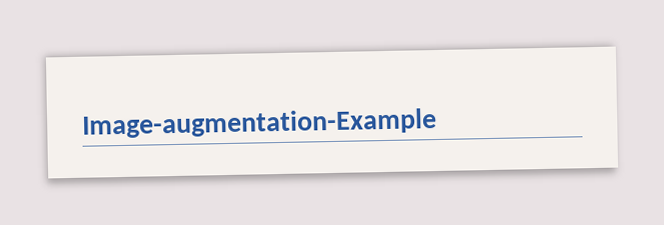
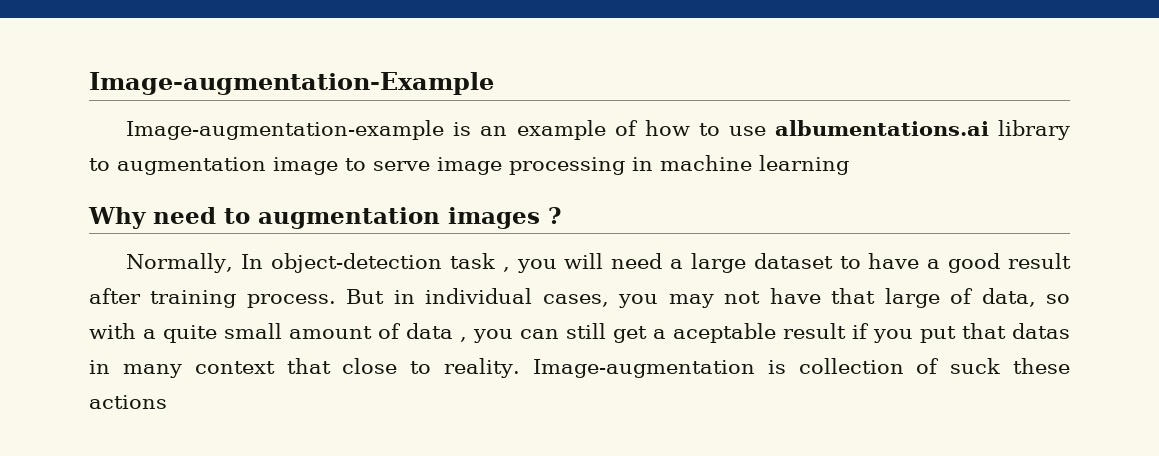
+ Image-augmentation-example is an example of how to use albumentations.ai library to augmentation image to serve image processing in machine learning
+ Why need to augmentation images ?
+ Normally, In object-detection task , you will need a large dataset to have a good result after training process. But in individual cases, you may not have that large of data, so with a quite small amount of data , you can still get a aceptable result if you put that datas in many context that close to reality. Image-augmentation is collection of suck these actions

